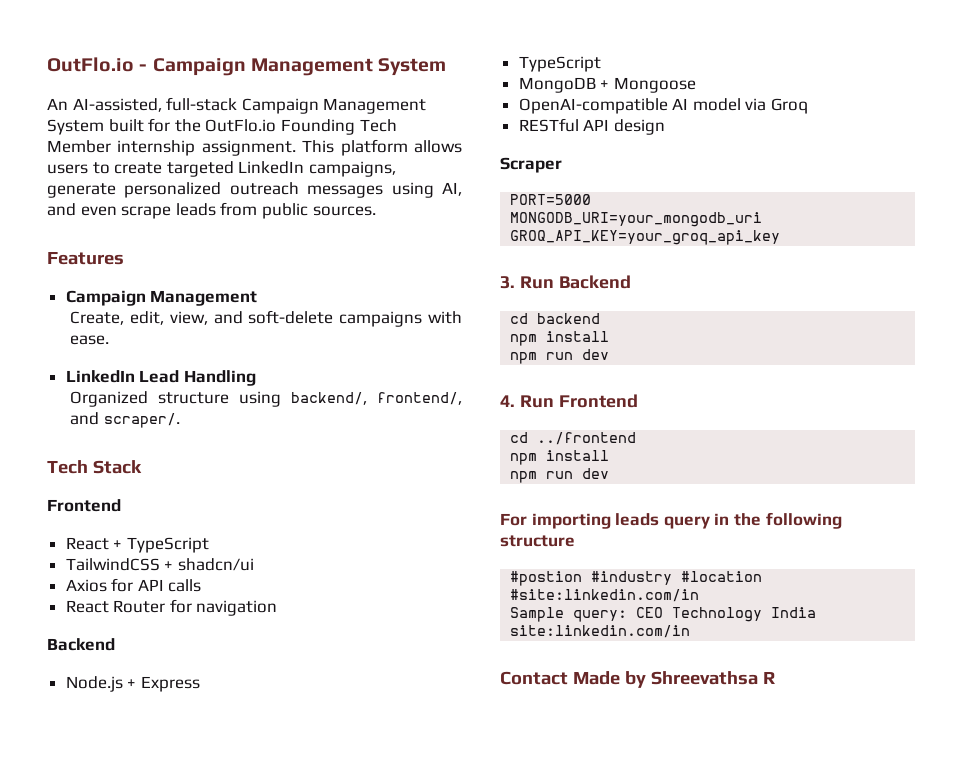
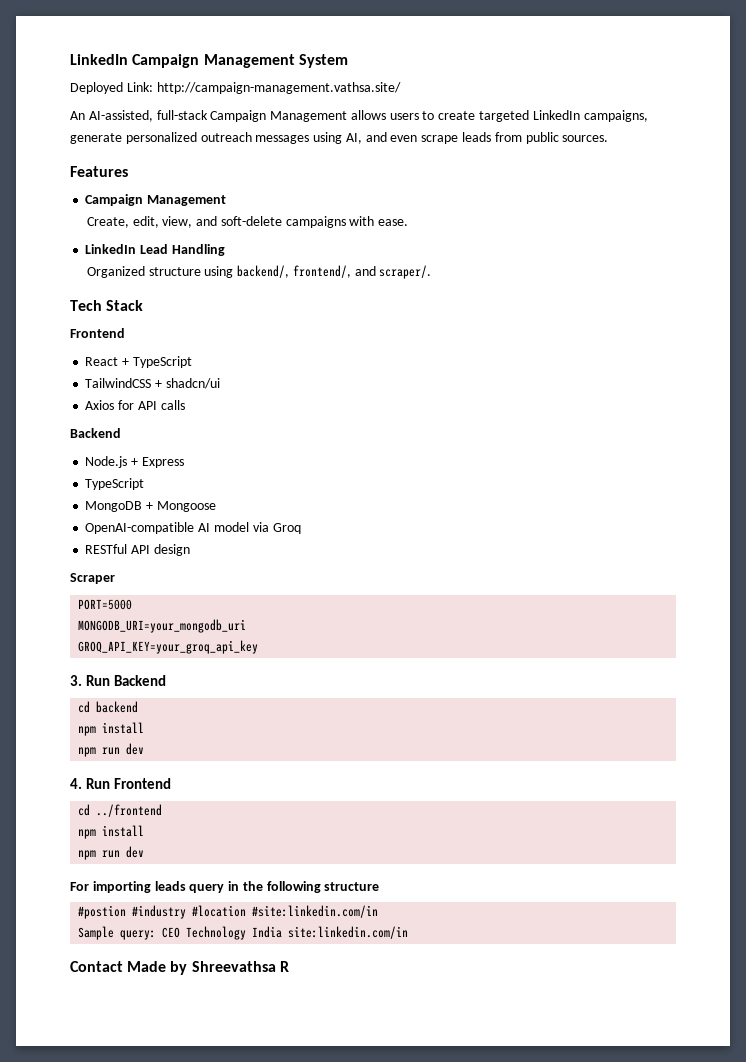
- OutFlo.io - Campaign Management System
+ LinkedIn Campaign Management System
+ Deployed Link: http://campaign-management.vathsa.site/
- An AI-assisted, full-stack Campaign Management System built for the OutFlo.io Founding Tech Member internship assignment. This platform allows users to create targeted LinkedIn campaigns, generate personalized outreach messages using AI, and even scrape leads from public sources.
+ An AI-assisted, full-stack Campaign Management allows users to create targeted LinkedIn campaigns, generate personalized outreach messages using AI, and even scrape leads from public sources.
- React Router for navigation

